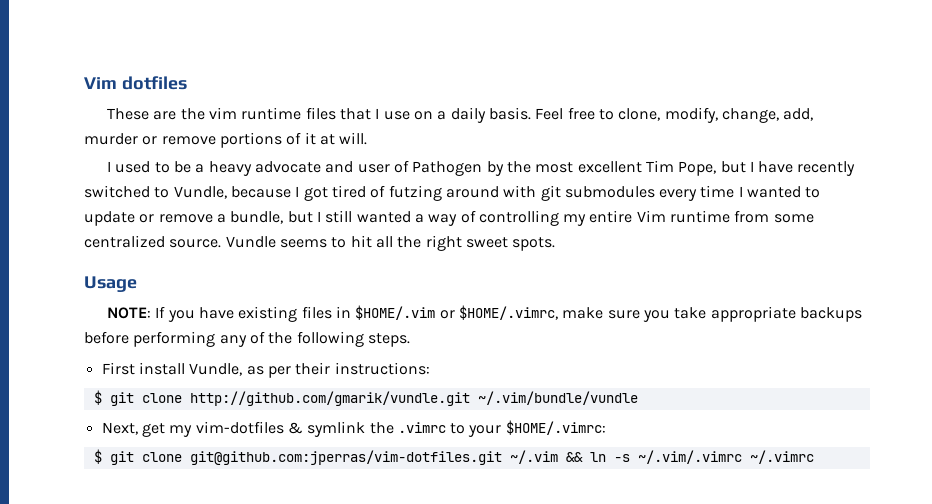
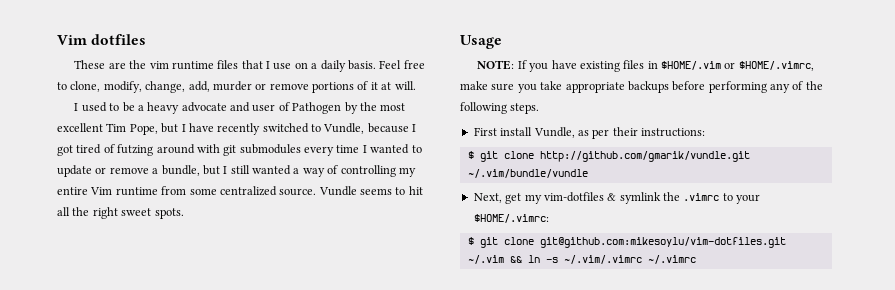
- $ git clone git@github.com:jperras/vim-dotfiles.git ~/.vim && ln -s ~/.vim/.vimrc ~/.vimrc
+ $ git clone git@github.com:mikesoylu/vim-dotfiles.git ~/.vim && ln -s ~/.vim/.vimrc ~/.vimrc

